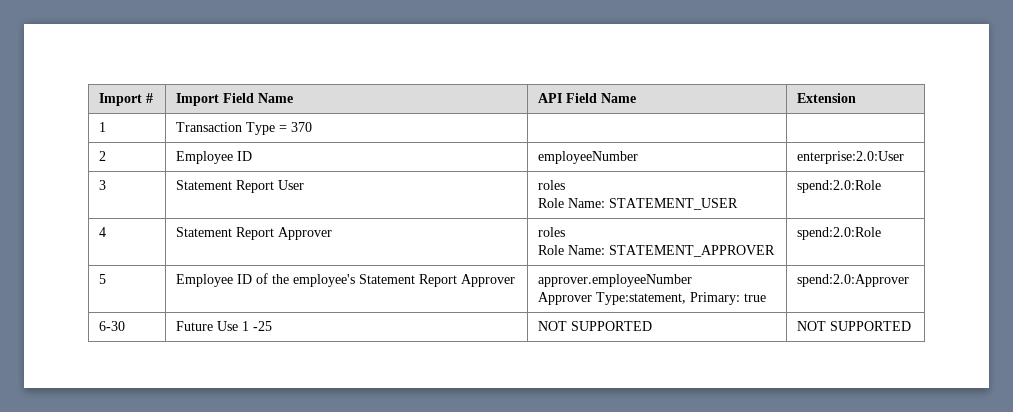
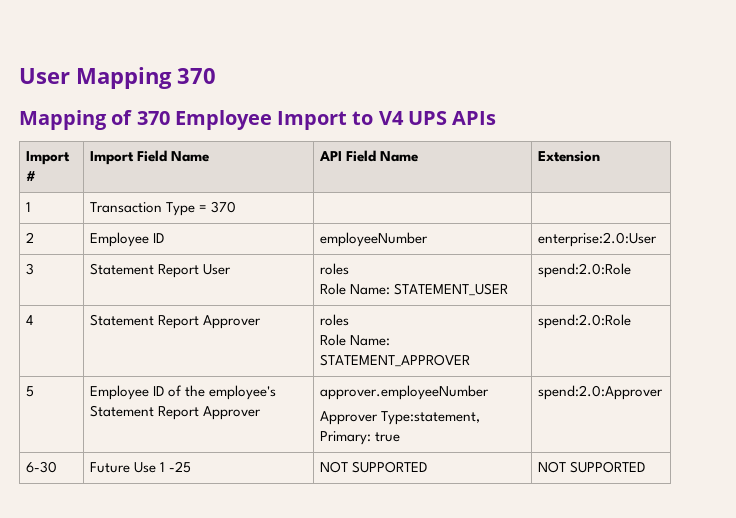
+ User Mapping 370
+ Mapping of 370 Employee Import to V4 UPS APIs

